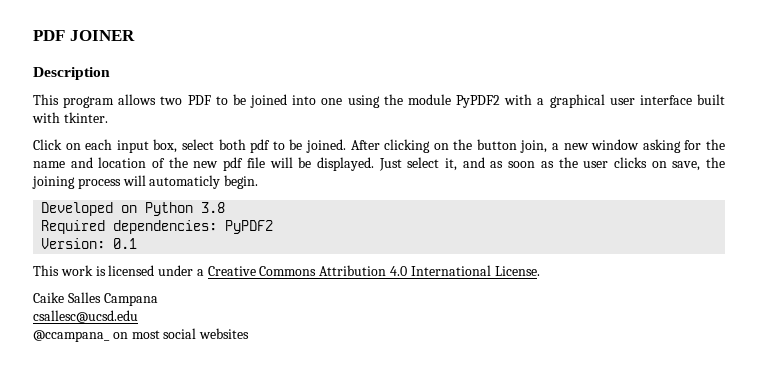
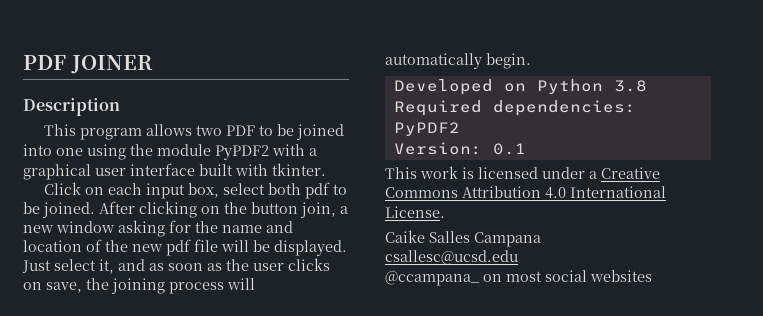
- Just select it, and as soon as the user clicks on save, the joining process will automaticly begin.
+ Just select it, and as soon as the user clicks on save, the joining process will automatically begin.

